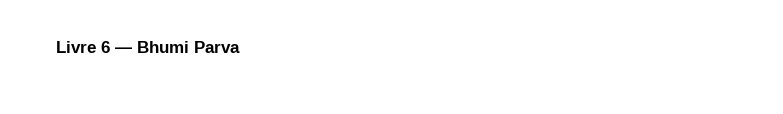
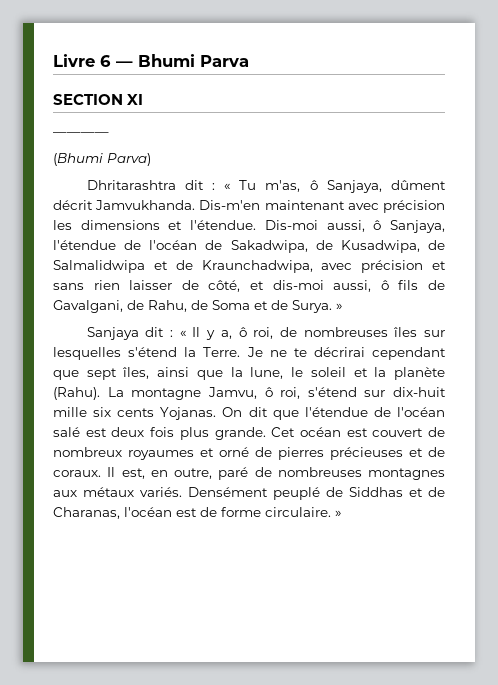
+ SECTION XI
+ ————
+ (Bhumi Parva)
+ Dhritarashtra dit : « Tu m'as, ô Sanjaya, dûment décrit Jamvukhanda. Dis-m'en maintenant avec précision les dimensions et l'étendue. Dis-moi aussi, ô Sanjaya, l'étendue de l'océan de Sakadwipa, de Kusadwipa, de Salmalidwipa et de Kraunchadwipa, avec précision et sans rien laisser de côté, et dis-moi aussi, ô fils de Gavalgani, de Rahu, de Soma et de Surya. »
+ Sanjaya dit : « Il y a, ô roi, de nombreuses îles sur lesquelles s'étend la Terre. Je ne te décrirai cependant que sept îles, ainsi que la lune, le soleil et la planète (Rahu). La montagne Jamvu, ô roi, s'étend sur dix-huit mille six cents Yojanas. On dit que l'étendue de l'océan salé est deux fois plus grande. Cet océan est couvert de nombreux royaumes et orné de pierres précieuses et de coraux. Il est, en outre, paré de nombreuses montagnes aux métaux variés. Densément peuplé de Siddhas et de Charanas, l'océan est de forme circulaire. »

